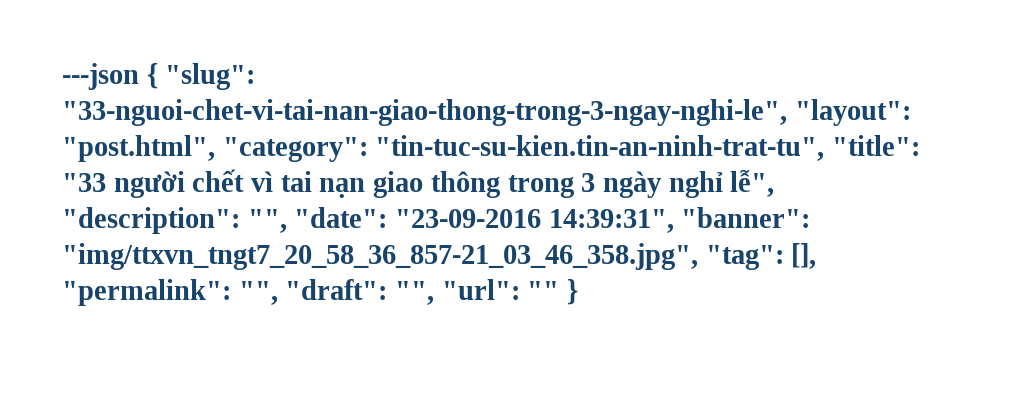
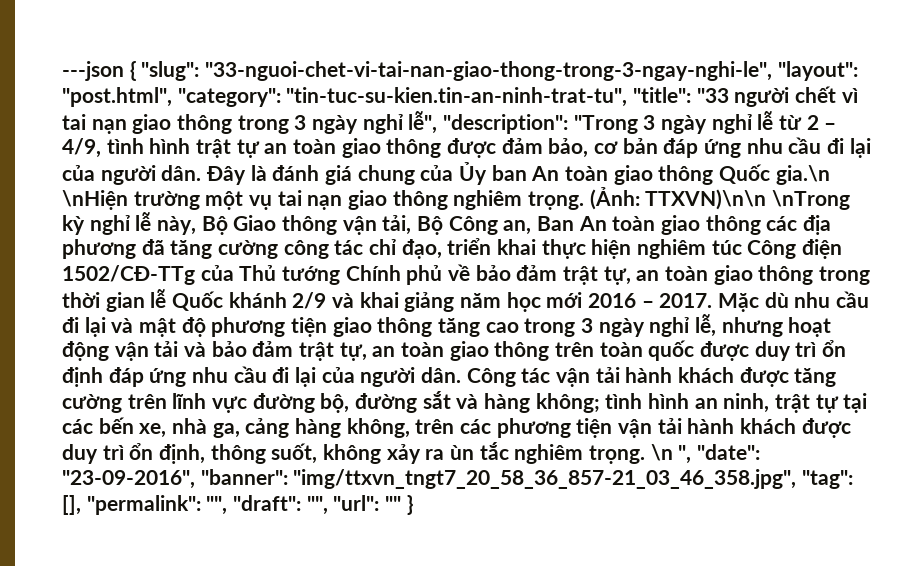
- ---json { "slug": "33-nguoi-chet-vi-tai-nan-giao-thong-trong-3-ngay-nghi-le", "layout": "post.html", "category": "tin-tuc-su-kien.tin-an-ninh-trat-tu", "title": "33 người chết vì tai nạn giao thông trong 3 ngày nghỉ lễ", "description": "", "date": "23-09-2016 14:39:31", "banner": "img/ttxvn_tngt7_20_58_36_857-21_03_46_358.jpg", "tag": [], "permalink": "", "draft": "", "url": "" }
+ ---json { "slug": "33-nguoi-chet-vi-tai-nan-giao-thong-trong-3-ngay-nghi-le", "layout": "post.html", "category": "tin-tuc-su-kien.tin-an-ninh-trat-tu", "title": "33 người chết vì tai nạn giao thông trong 3 ngày nghỉ lễ", "description": "Trong 3 ngày nghỉ lễ từ 2 – 4/9, tình hình trật tự an toàn giao thông được đảm bảo, cơ bản đáp ứng nhu cầu đi lại của người dân. Đây là đánh giá chung của Ủy ban An toàn giao thông Quốc gia.\n \nHiện trường một vụ tai nạn giao thông nghiêm trọng. (Ảnh: TTXVN)\n\n \nTrong kỳ nghỉ lễ này, Bộ Giao thông vận tải, Bộ Công an, Ban An toàn giao thông các địa phương đã tăng cường công tác chỉ đạo, triển khai thực hiện nghiêm túc Công điện 1502/CĐ-TTg của Thủ tướng Chính phủ về bảo đảm trật tự, an toàn giao thông trong thời gian lễ Quốc khánh 2/9 và khai giảng năm học mới 2016 – 2017. Mặc dù nhu cầu đi lại và mật độ phương tiện giao thông tăng cao trong 3 ngày nghỉ lễ, nhưng hoạt động vận tải và bảo đảm trật tự, an toàn giao thông trên toàn quốc được duy trì ổn định đáp ứng nhu cầu đi lại của người dân. Công tác vận tải hành khách được tăng cường trên lĩnh vực đường bộ, đường sắt và hàng không; tình hình an ninh, trật tự tại các bến xe, nhà ga, cảng hàng không, trên các phương tiện vận tải hành khách được duy trì ổn định, thông suốt, không xảy ra ùn tắc nghiêm trọng. \n ", "date": "23-09-2016", "banner": "img/ttxvn_tngt7_20_58_36_857-21_03_46_358.jpg", "tag": [], "permalink": "", "draft": "", "url": "" }

